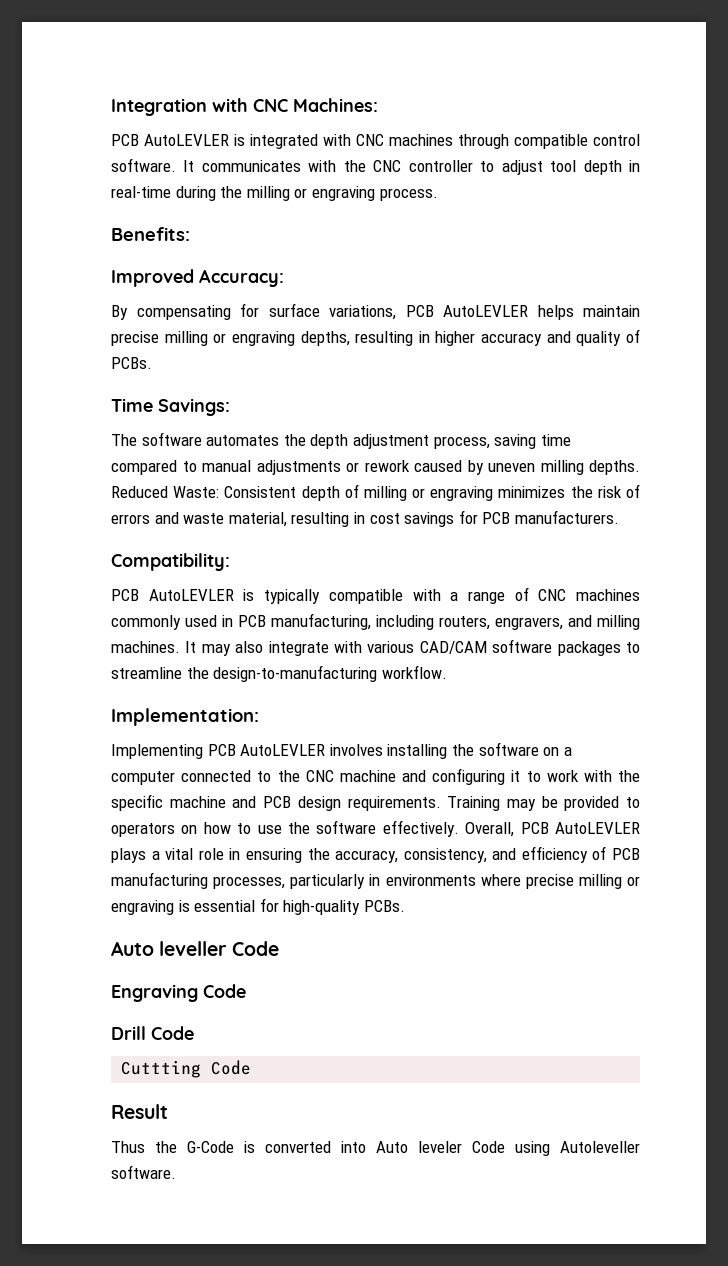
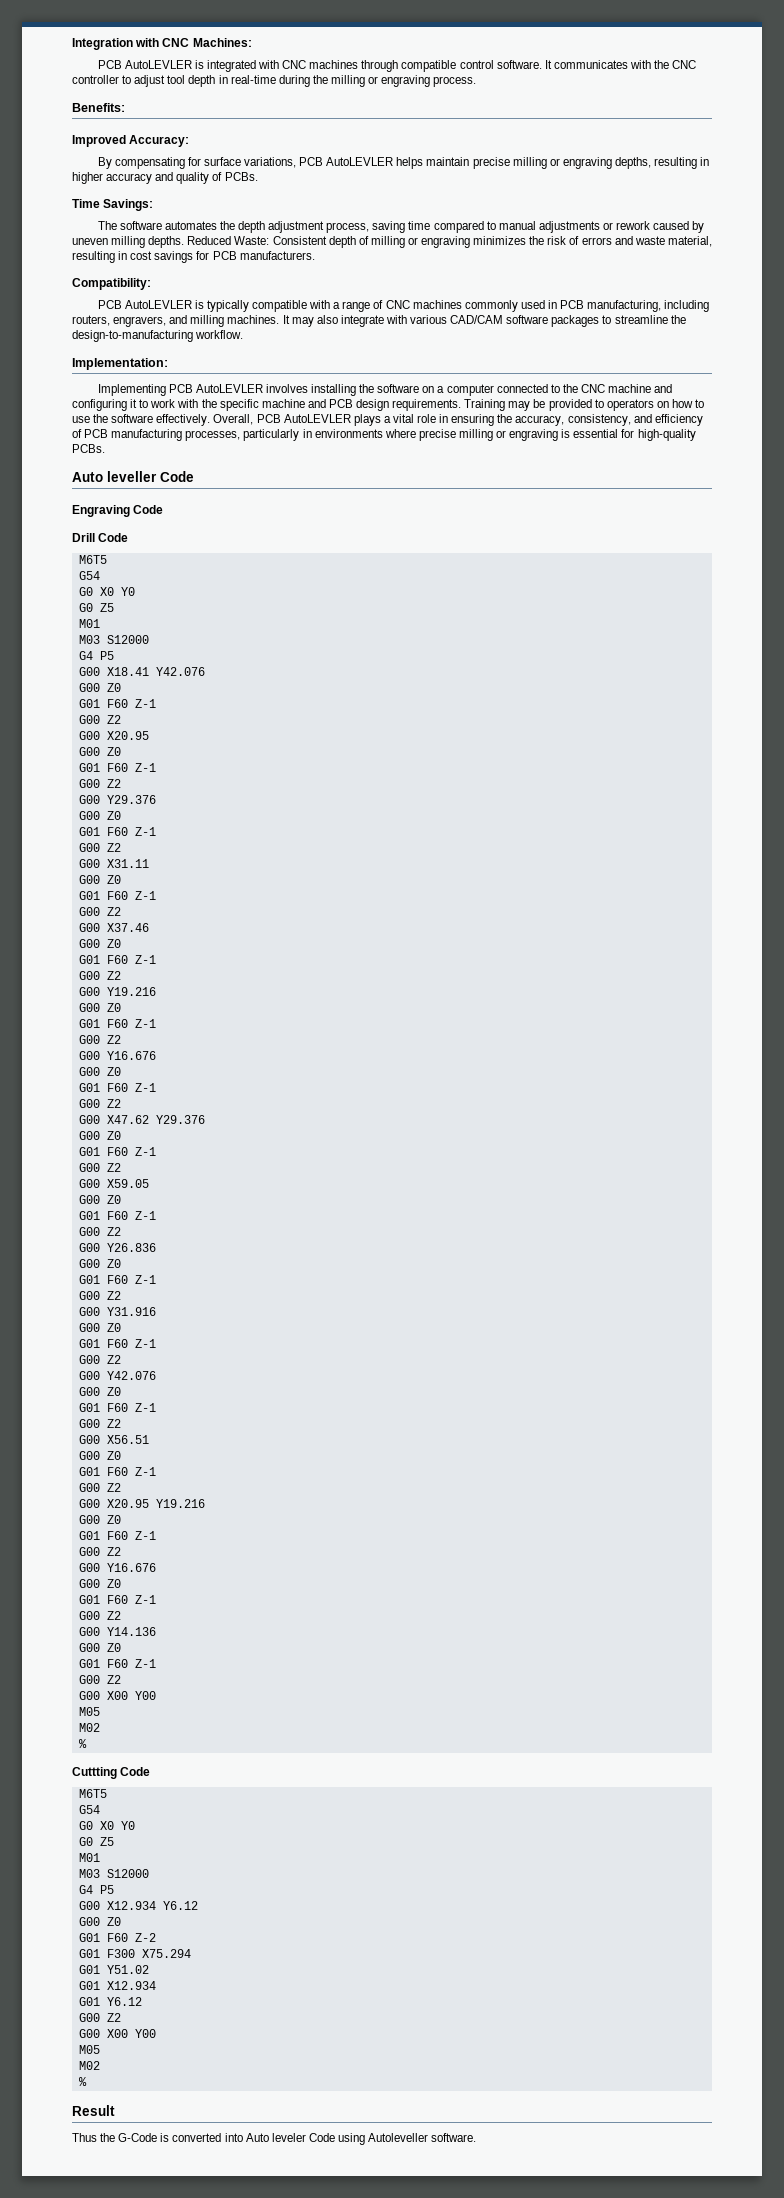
  Drill Code
+ M6T5
+ G54
+ G0 X0 Y0
+ G0 Z5
+ M01
+ M03 S12000
+ G4 P5
+ G00 X18.41 Y42.076
+ G00 Z0
+ G01 F60 Z-1
+ G00 Z2
+ G00 X20.95
+ G00 Z0
+ G01 F60 Z-1
+ G00 Z2
+ G00 Y29.376
+ G00 Z0
+ G01 F60 Z-1
+ G00 Z2
+ G00 X31.11
+ G00 Z0
+ G01 F60 Z-1
+ G00 Z2
+ G00 X37.46
+ G00 Z0
+ G01 F60 Z-1
+ G00 Z2
+ G00 Y19.216
+ G00 Z0
+ G01 F60 Z-1
+ G00 Z2
+ G00 Y16.676
+ G00 Z0
+ G01 F60 Z-1
+ G00 Z2
+ G00 X47.62 Y29.376
+ G00 Z0
+ G01 F60 Z-1
+ G00 Z2
+ G00 X59.05
+ G00 Z0
+ G01 F60 Z-1
+ G00 Z2
+ G00 Y26.836
+ G00 Z0
+ G01 F60 Z-1
+ G00 Z2
+ G00 Y31.916
+ G00 Z0
+ G01 F60 Z-1
+ G00 Z2
+ G00 Y42.076
+ G00 Z0
+ G01 F60 Z-1
+ G00 Z2
+ G00 X56.51
+ G00 Z0
+ G01 F60 Z-1
+ G00 Z2
+ G00 X20.95 Y19.216
+ G00 Z0
+ G01 F60 Z-1
+ G00 Z2
+ G00 Y16.676
+ G00 Z0
+ G01 F60 Z-1
+ G00 Z2
+ G00 Y14.136
+ G00 Z0
+ G01 F60 Z-1
+ G00 Z2
+ G00 X00 Y00
+ M05
+ M02
+ %
  Cuttting Code
+ M6T5
+ G54
+ G0 X0 Y0
+ G0 Z5
+ M01
+ M03 S12000
+ G4 P5
+ G00 X12.934 Y6.12
+ G00 Z0
+ G01 F60 Z-2
+ G01 F300 X75.294
+ G01 Y51.02
+ G01 X12.934
+ G01 Y6.12
+ G00 Z2
+ G00 X00 Y00
+ M05
+ M02
+ %

